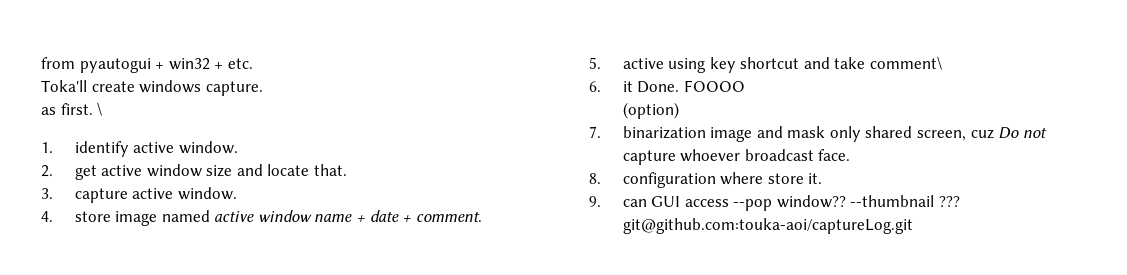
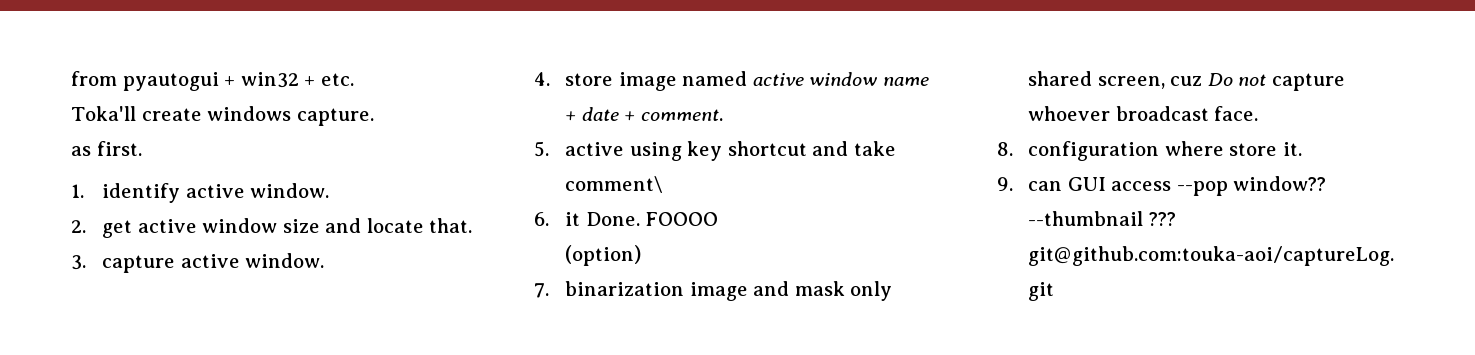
- \

